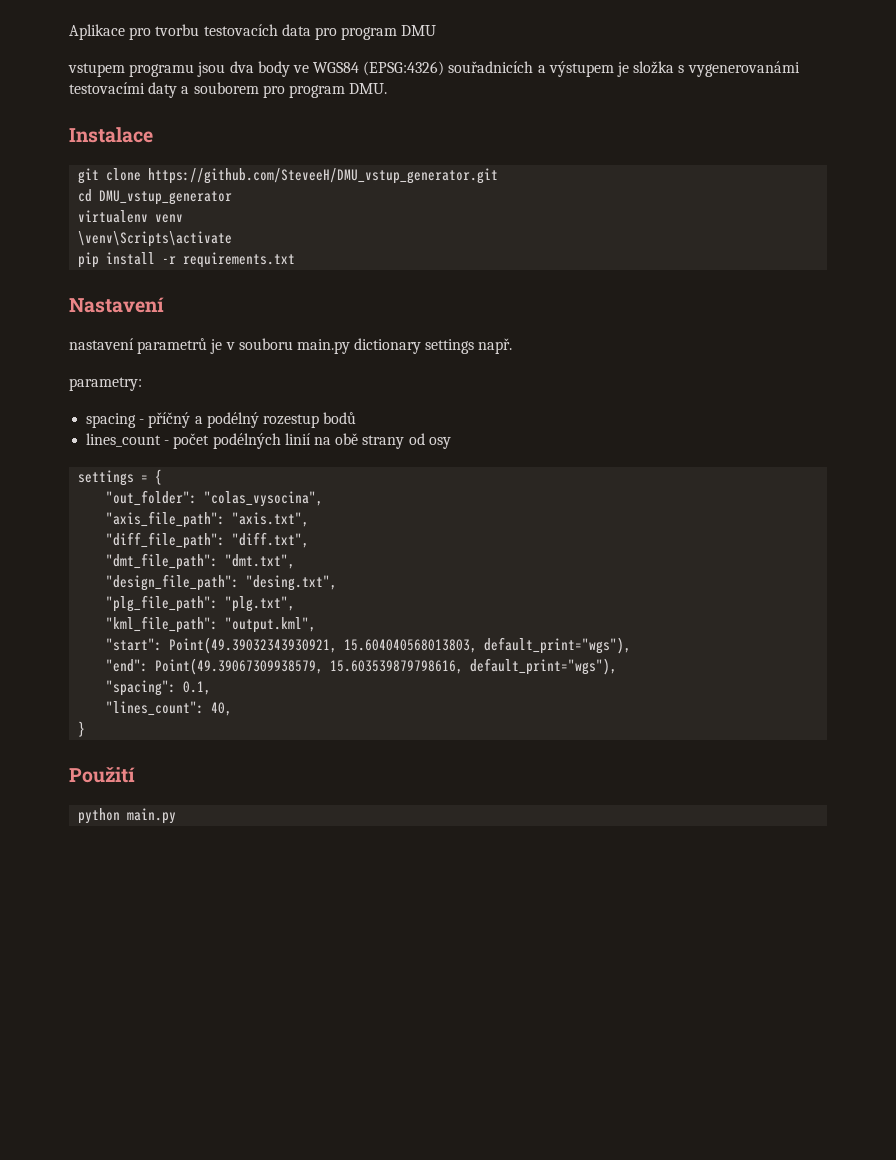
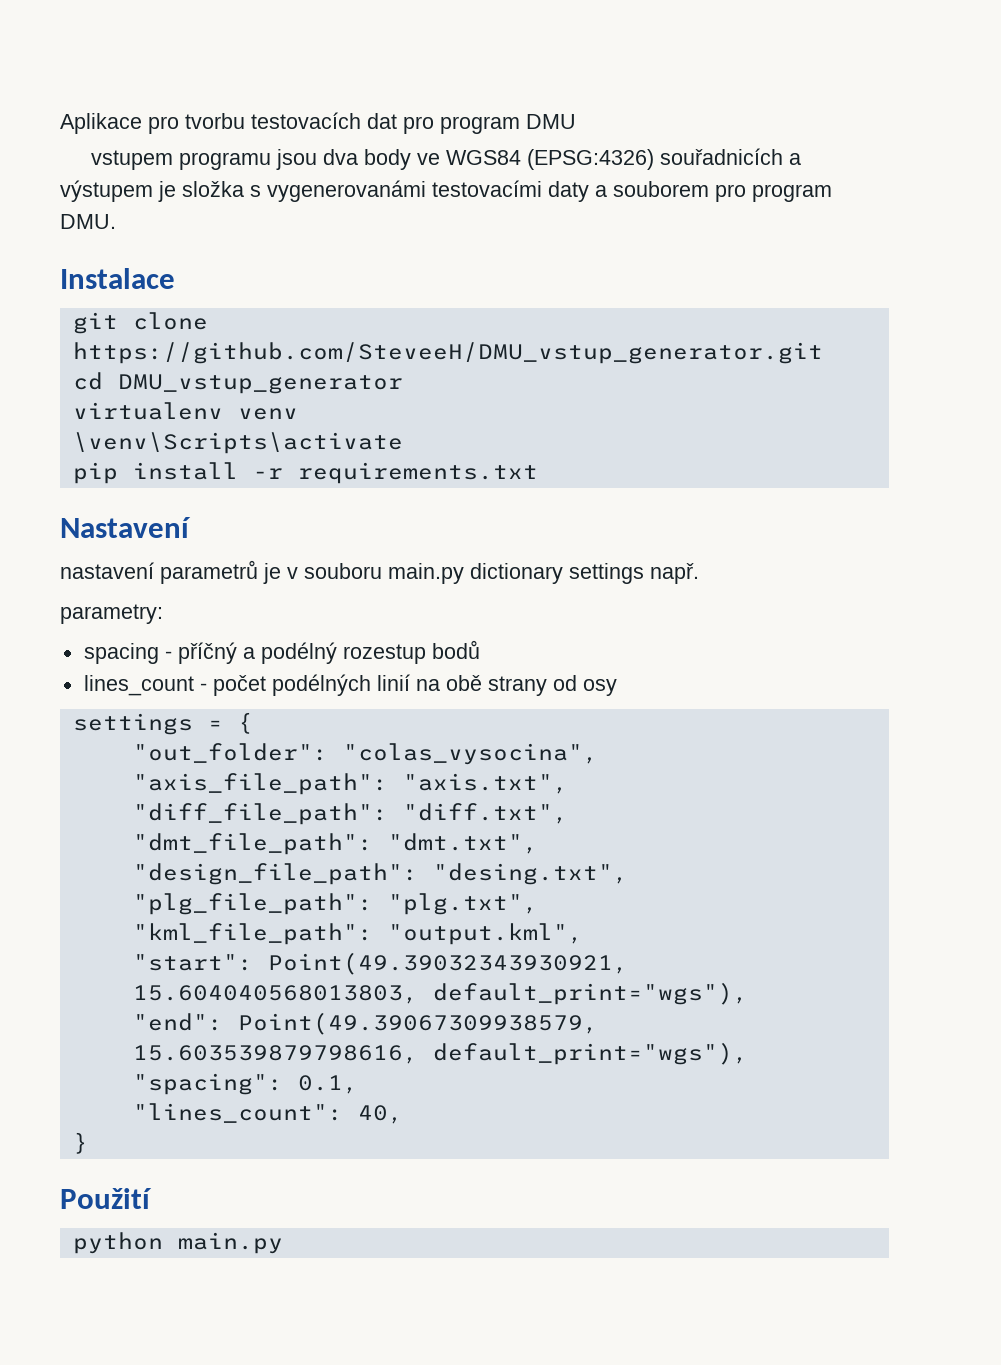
- Aplikace pro tvorbu testovacích data pro program DMU
+ Aplikace pro tvorbu testovacích dat pro program DMU

